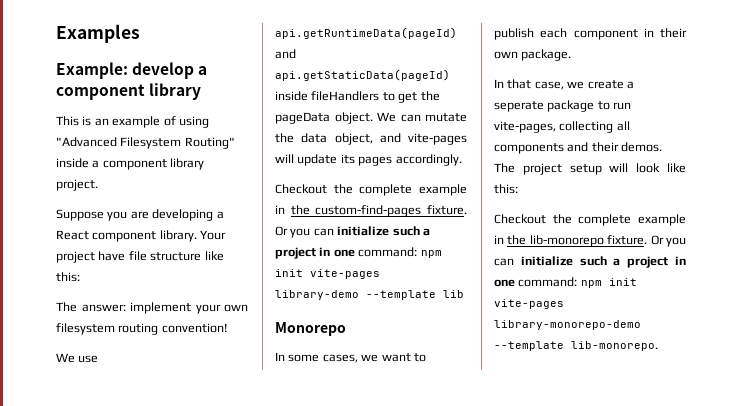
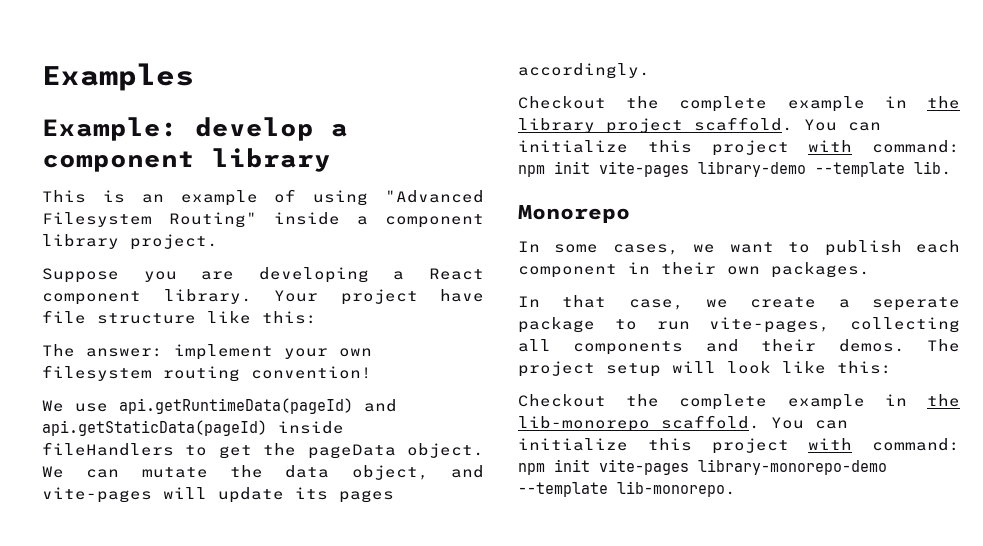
- Checkout the complete example in the custom-find-pages fixture. Or you can initialize such a project in one command: npm init vite-pages library-demo --template lib
+ Checkout the complete example in the library project scaffold. You can initialize this project with command: npm init vite-pages library-demo --template lib.
- In some cases, we want to publish each component in their own package.
+ In some cases, we want to publish each component in their own packages.
- Checkout the complete example in the lib-monorepo fixture. Or you can initialize such a project in one command: npm init vite-pages library-monorepo-demo --template lib-monorepo.
+ Checkout the complete example in the lib-monorepo scaffold. You can initialize this project with command: npm init vite-pages library-monorepo-demo --template lib-monorepo.

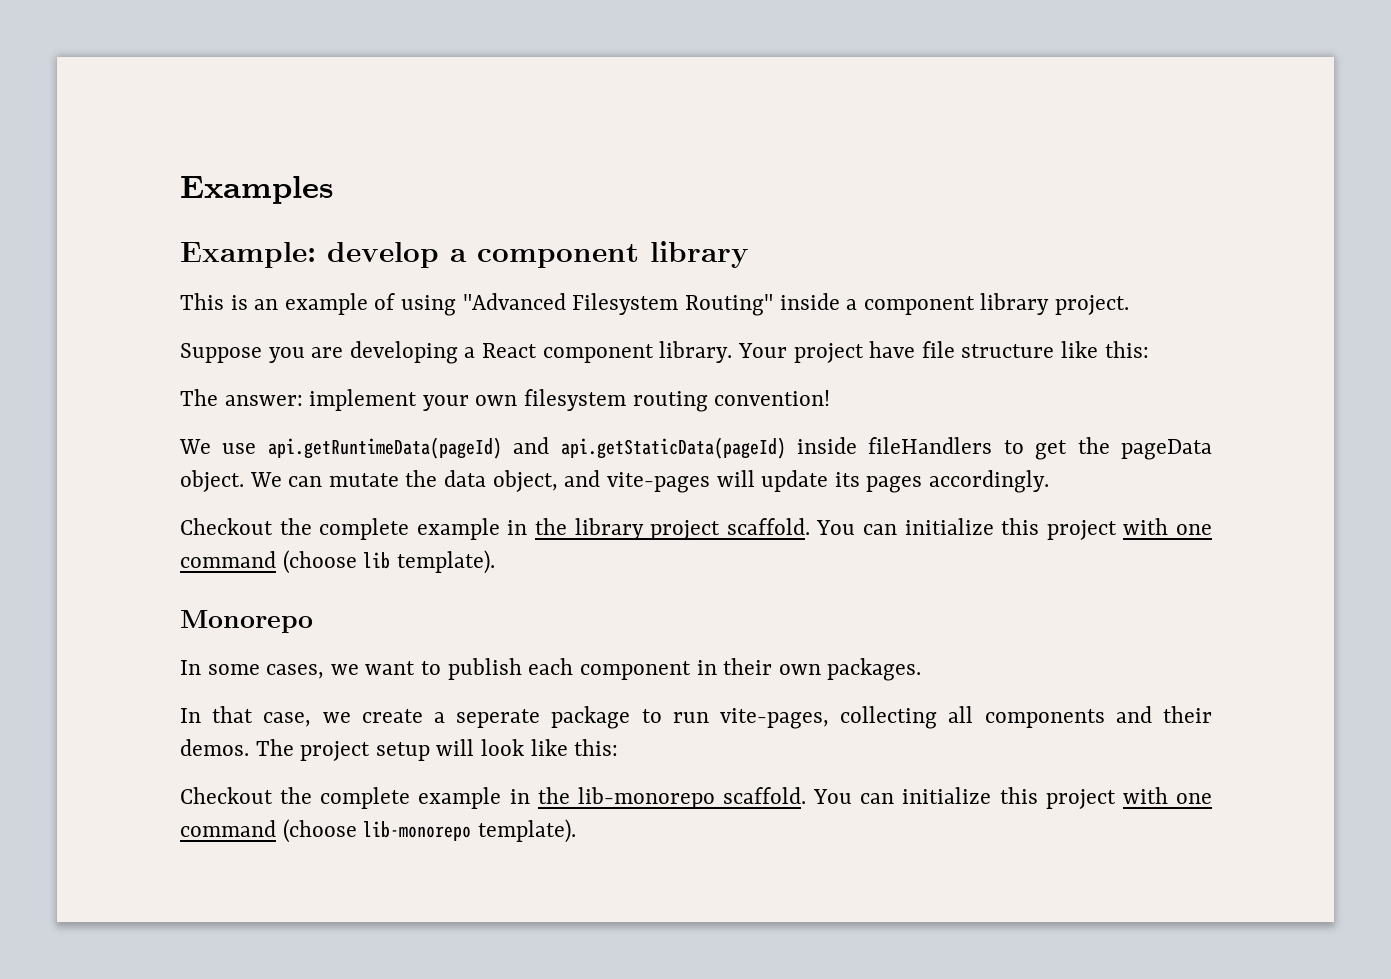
- You can initialize this project with command: npm init vite-pages library-demo --template lib.
+ You can initialize this project with one command (choose lib template).
- You can initialize this project with command: npm init vite-pages library-monorepo-demo --template lib-monorepo.
+ You can initialize this project with one command (choose lib-monorepo template).

